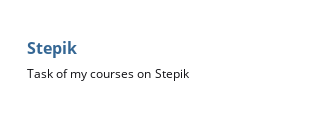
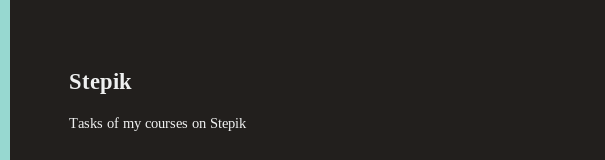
- Task of my courses on Stepik
+ Tasks of my courses on Stepik

